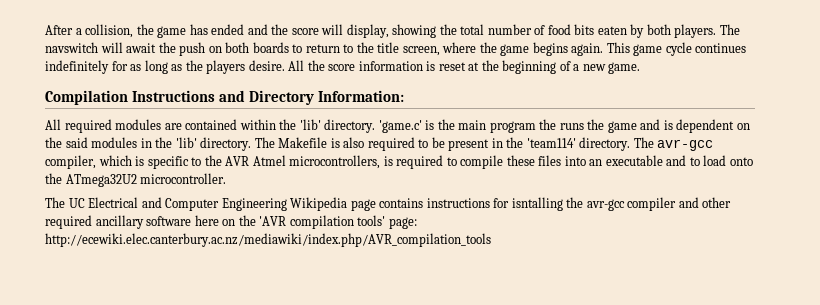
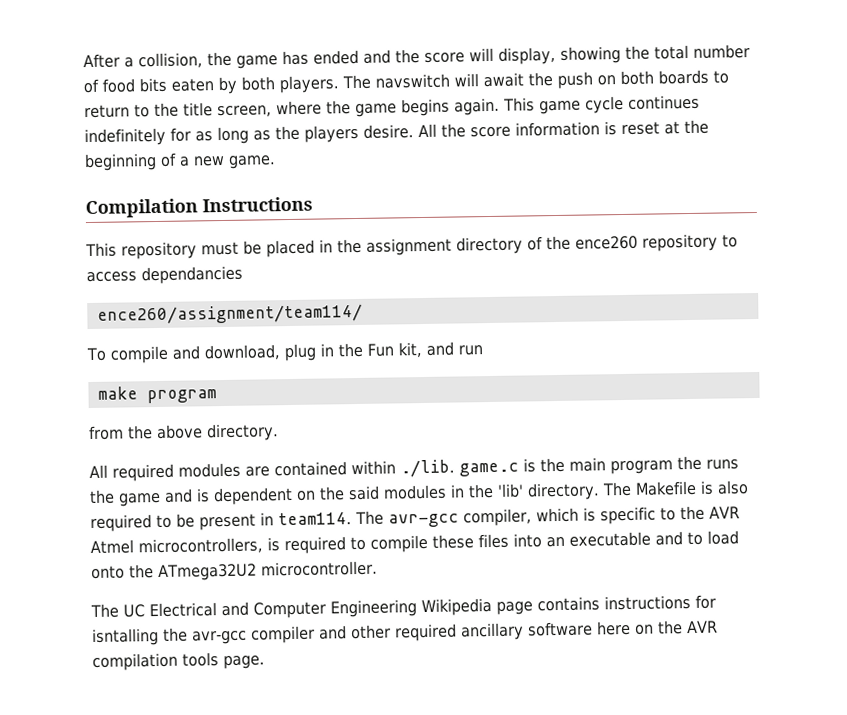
- Compilation Instructions and Directory Information:
+ Compilation Instructions
+ This repository must be placed in the assignment directory of the ence260 repository to access dependancies
+ ence260/assignment/team114/
+ To compile and download, plug in the Fun kit, and run
+ make program
+ from the above directory.
- All required modules are contained within the 'lib' directory. 'game.c' is the main program the runs the game and is dependent on the said modules in the 'lib' directory.
+ All required modules are contained within ./lib. game.c is the main program the runs the game and is dependent on the said modules in the 'lib' directory.
- The Makefile is also required to be present in the 'team114' directory.
+ The Makefile is also required to be present in team114.
- The UC Electrical and Computer Engineering Wikipedia page contains instructions for isntalling the avr-gcc compiler and other required ancillary software here on the 'AVR compilation tools' page: http://ecewiki.elec.canterbury.ac.nz/mediawiki/index.php/AVR_compilation_tools
+ The UC Electrical and Computer Engineering Wikipedia page contains instructions for isntalling the avr-gcc compiler and other required ancillary software here on the AVR compilation tools page.

